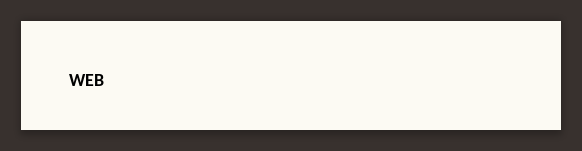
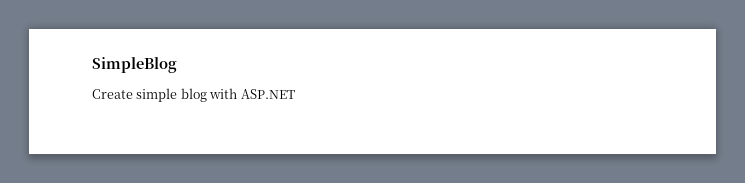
- WEB
+ SimpleBlog
+ Create simple blog with ASP.NET

